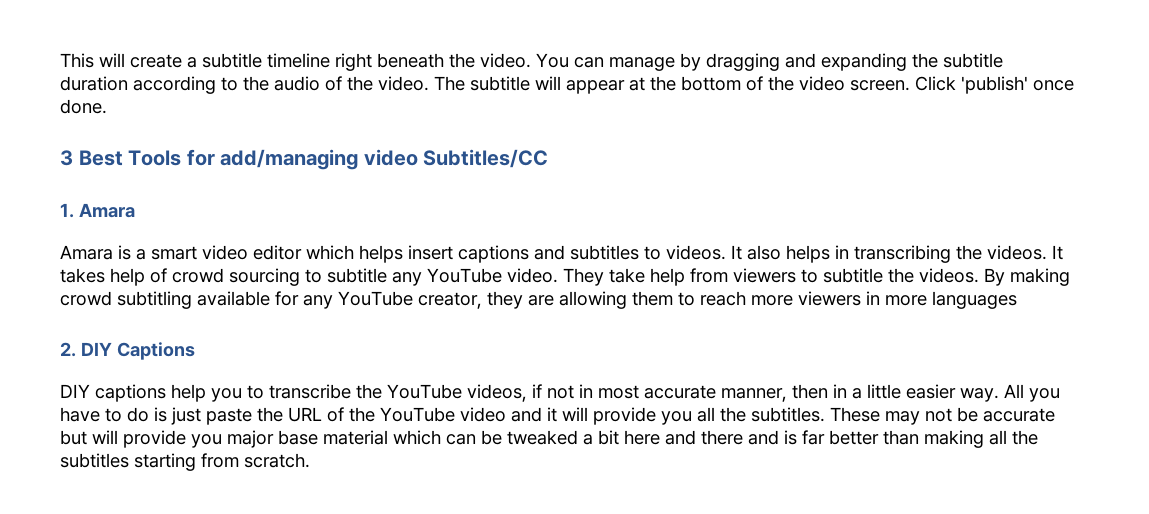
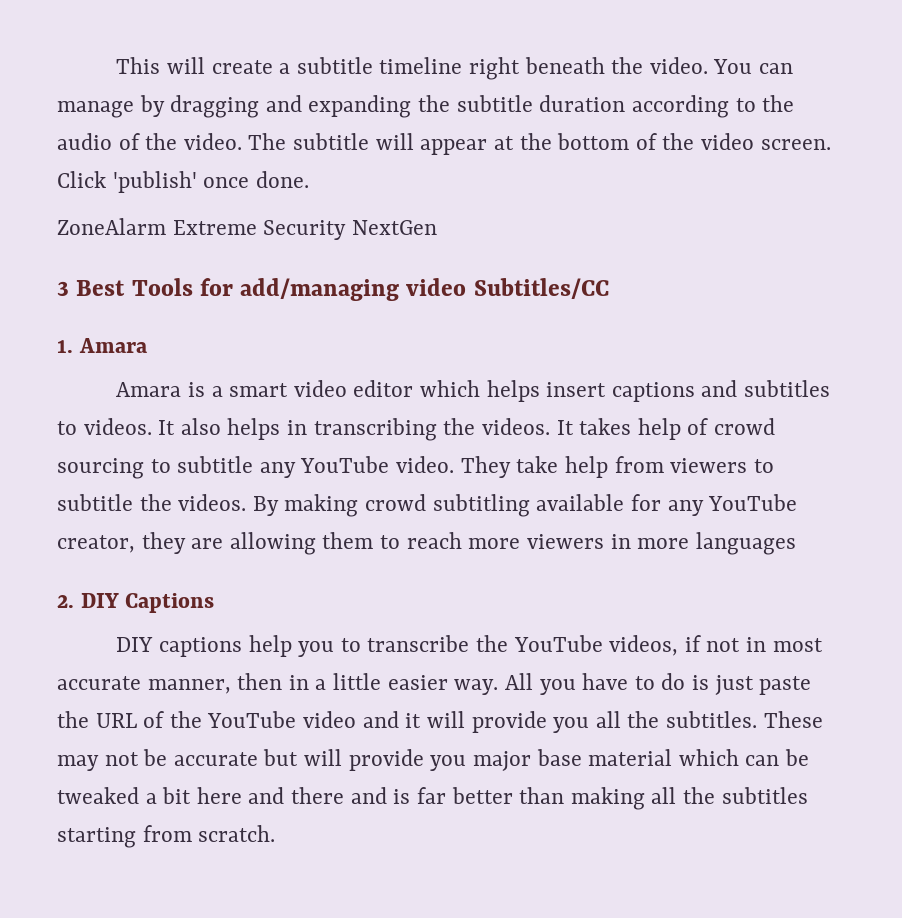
+ ZoneAlarm Extreme Security NextGen

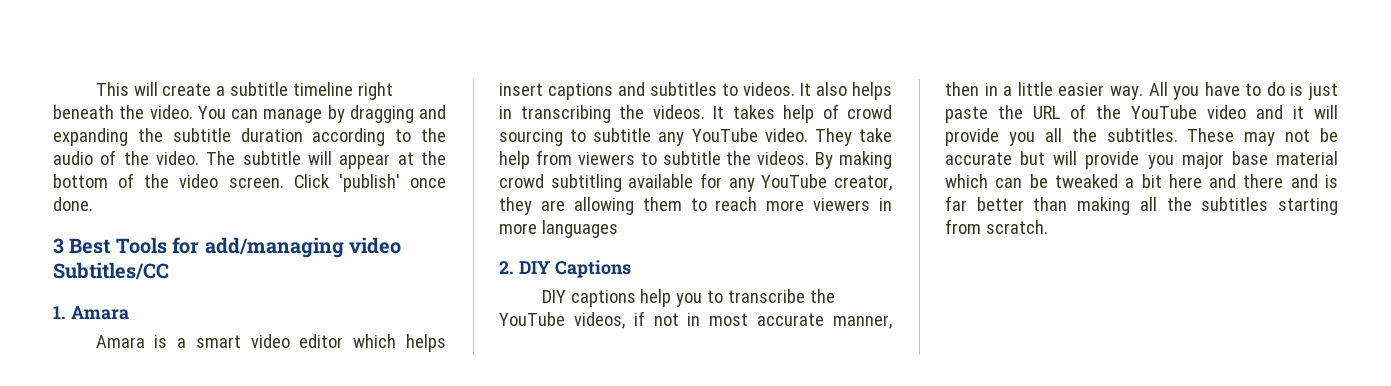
- ZoneAlarm Extreme Security NextGen

